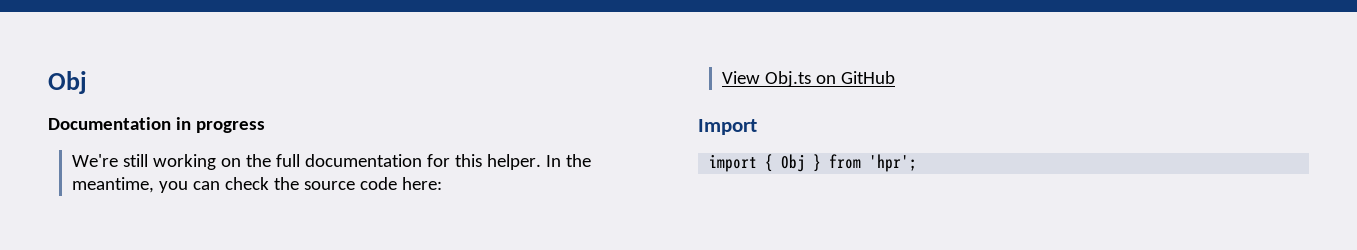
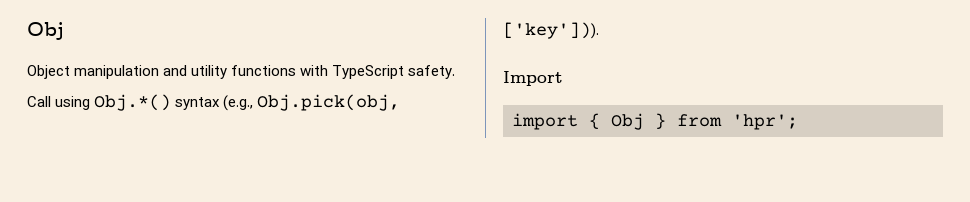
- Documentation in progress
- We're still working on the full documentation for this helper. In the meantime, you can check the source code here:
- View Obj.ts on GitHub
+ Object manipulation and utility functions with TypeScript safety.
+ Call using Obj.*() syntax (e.g., Obj.pick(obj, ['key'])).

